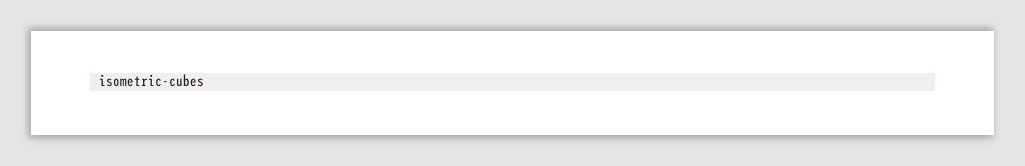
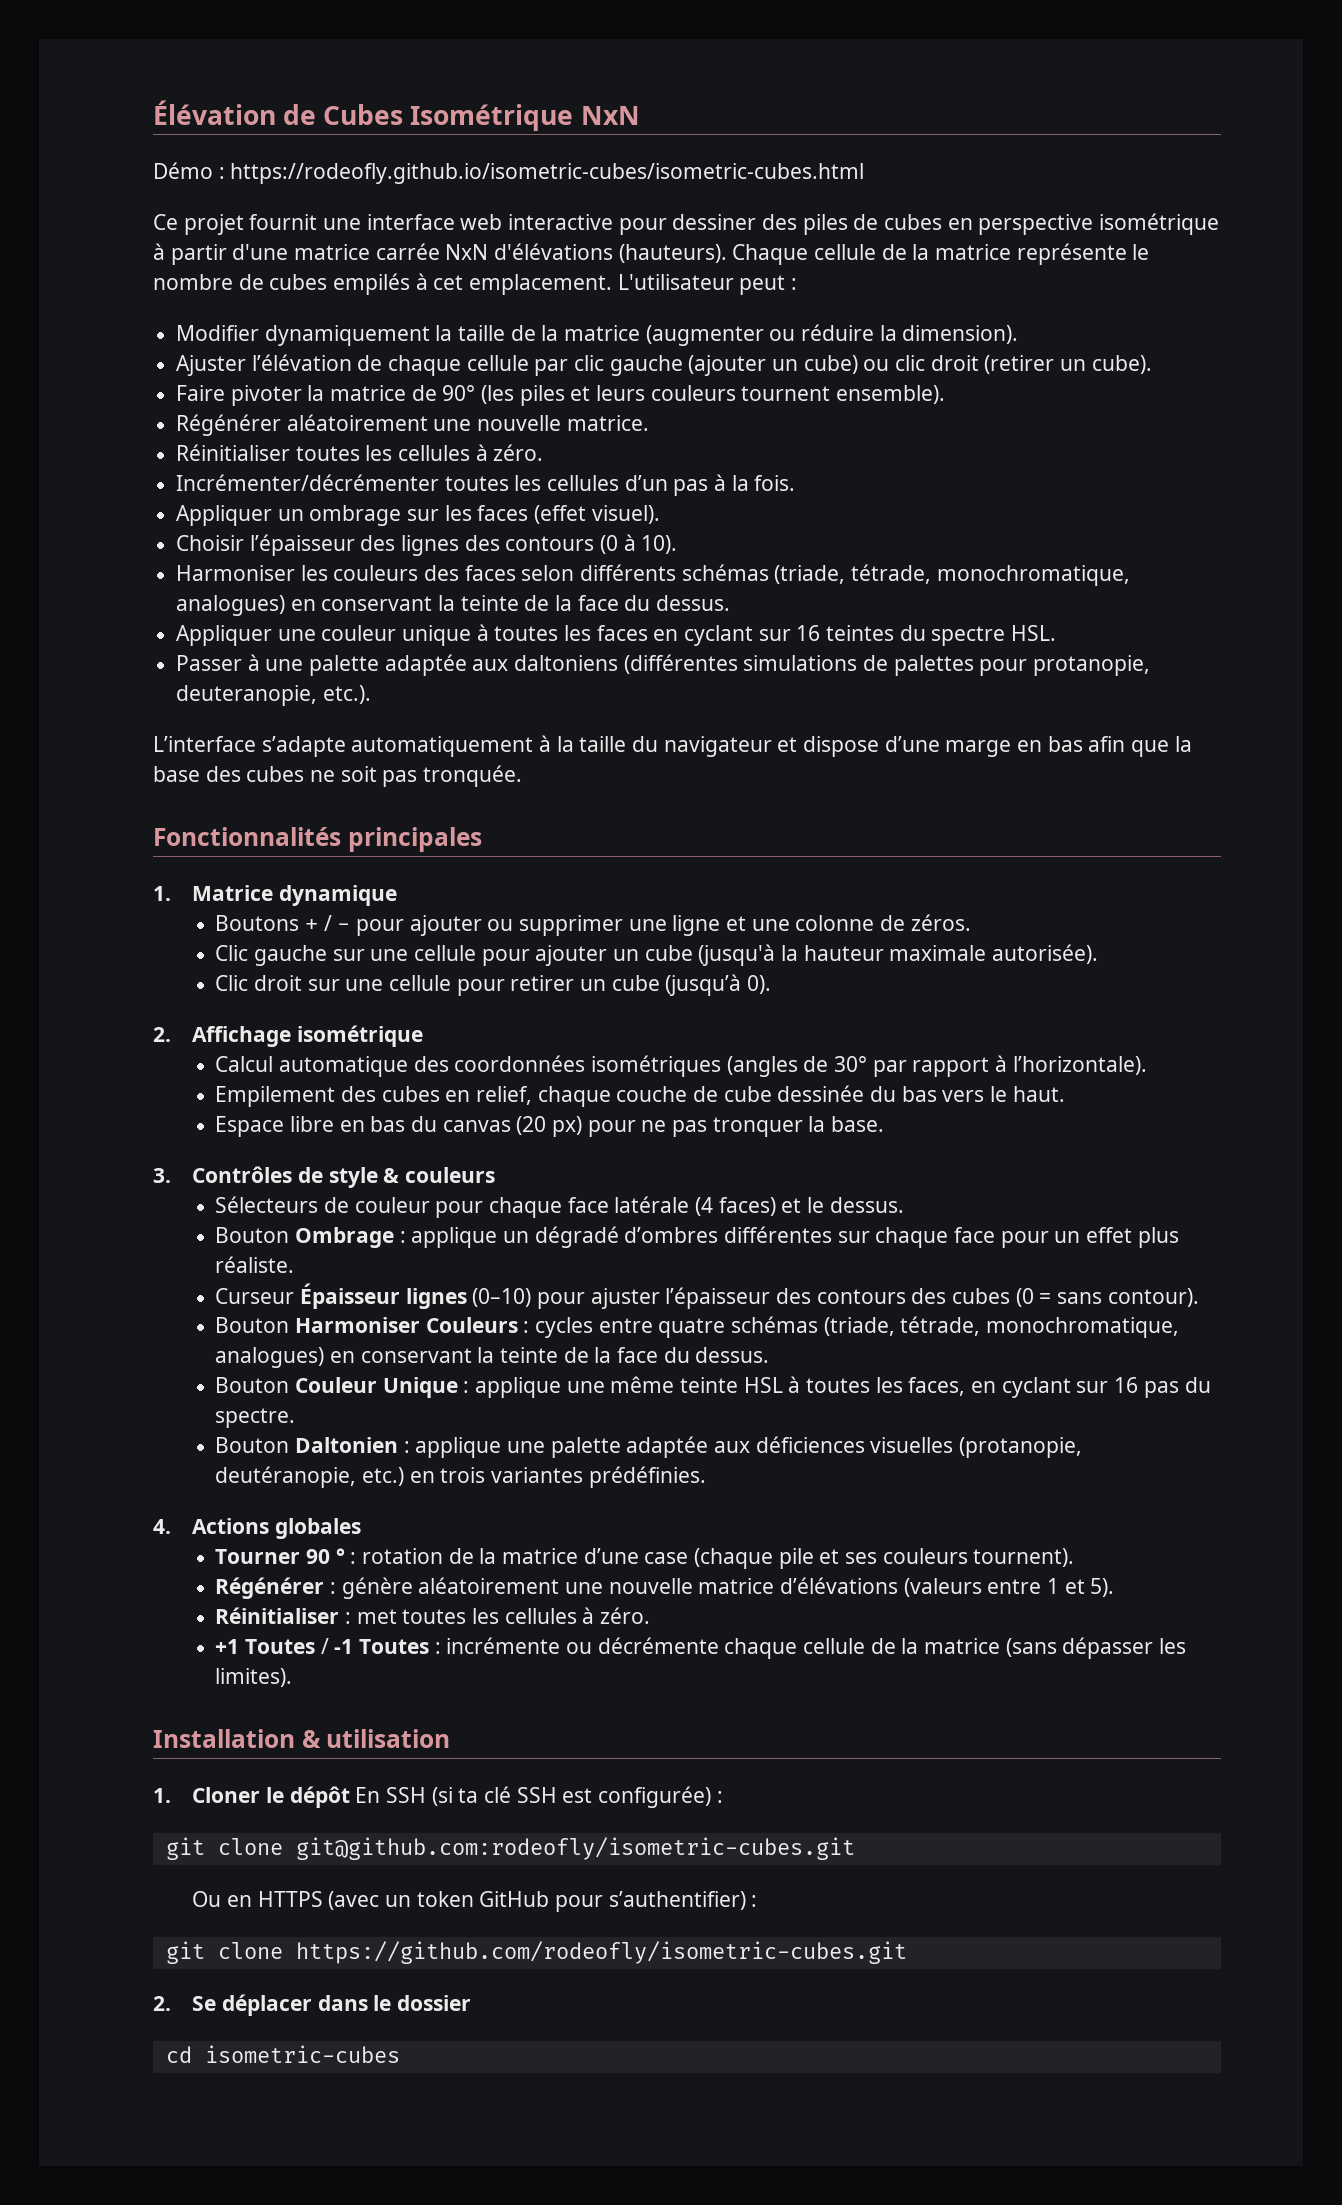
- isometric-cubes
+ Élévation de Cubes Isométrique NxN
+ Démo : https://rodeofly.github.io/isometric-cubes/isometric-cubes.html
+ Ce projet fournit une interface web interactive pour dessiner des piles de cubes en perspective isométrique à partir d'une matrice carrée NxN d'élévations (hauteurs). Chaque cellule de la matrice représente le nombre de cubes empilés à cet emplacement. L'utilisateur peut :
+ Modifier dynamiquement la taille de la matrice (augmenter ou réduire la dimension).
+ Ajuster l’élévation de chaque cellule par clic gauche (ajouter un cube) ou clic droit (retirer un cube).
+ Faire pivoter la matrice de 90° (les piles et leurs couleurs tournent ensemble).
+ Régénérer aléatoirement une nouvelle matrice.
+ Réinitialiser toutes les cellules à zéro.
+ Incrémenter/décrémenter toutes les cellules d’un pas à la fois.
+ Appliquer un ombrage sur les faces (effet visuel).
+ Choisir l’épaisseur des lignes des contours (0 à 10).
+ Harmoniser les couleurs des faces selon différents schémas (triade, tétrade, monochromatique, analogues) en conservant la teinte de la face du dessus.
+ Appliquer une couleur unique à toutes les faces en cyclant sur 16 teintes du spectre HSL.
+ Passer à une palette adaptée aux daltoniens (différentes simulations de palettes pour protanopie, deuteranopie, etc.).
+ L’interface s’adapte automatiquement à la taille du navigateur et dispose d’une marge en bas afin que la base des cubes ne soit pas tronquée.
+ Fonctionnalités principales
+ 1. Matrice dynamique
+ Boutons + / - pour ajouter ou supprimer une ligne et une colonne de zéros.
+ Clic gauche sur une cellule pour ajouter un cube (jusqu'à la hauteur maximale autorisée).
+ Clic droit sur une cellule pour retirer un cube (jusqu’à 0).
+ 2. Affichage isométrique
+ Calcul automatique des coordonnées isométriques (angles de 30° par rapport à l’horizontale).
+ Empilement des cubes en relief, chaque couche de cube dessinée du bas vers le haut.
+ Espace libre en bas du canvas (20 px) pour ne pas tronquer la base.
+ 3. Contrôles de style & couleurs
+ Sélecteurs de couleur pour chaque face latérale (4 faces) et le dessus.
+ Bouton Ombrage : applique un dégradé d’ombres différentes sur chaque face pour un effet plus réaliste.
+ Curseur Épaisseur lignes (0–10) pour ajuster l’épaisseur des contours des cubes (0 = sans contour).
+ Bouton Harmoniser Couleurs : cycles entre quatre schémas (triade, tétrade, monochromatique, analogues) en conservant la teinte de la face du dessus.
+ Bouton Couleur Unique : applique une même teinte HSL à toutes les faces, en cyclant sur 16 pas du spectre.
+ Bouton Daltonien : applique une palette adaptée aux déficiences visuelles (protanopie, deutéranopie, etc.) en trois variantes prédéfinies.
+ 4. Actions globales
+ Tourner 90 ° : rotation de la matrice d’une case (chaque pile et ses couleurs tournent).
+ Régénérer : génère aléatoirement une nouvelle matrice d’élévations (valeurs entre 1 et 5).
+ Réinitialiser : met toutes les cellules à zéro.
+ +1 Toutes / -1 Toutes : incrémente ou décrémente chaque cellule de la matrice (sans dépasser les limites).
+ Installation & utilisation
+ 1. Cloner le dépôt En SSH (si ta clé SSH est configurée) :
+ git clone git@github.com:rodeofly/isometric-cubes.git
+ Ou en HTTPS (avec un token GitHub pour s’authentifier) :
+ git clone https://github.com/rodeofly/isometric-cubes.git
+ 2. Se déplacer dans le dossier
+ cd isometric-cubes

